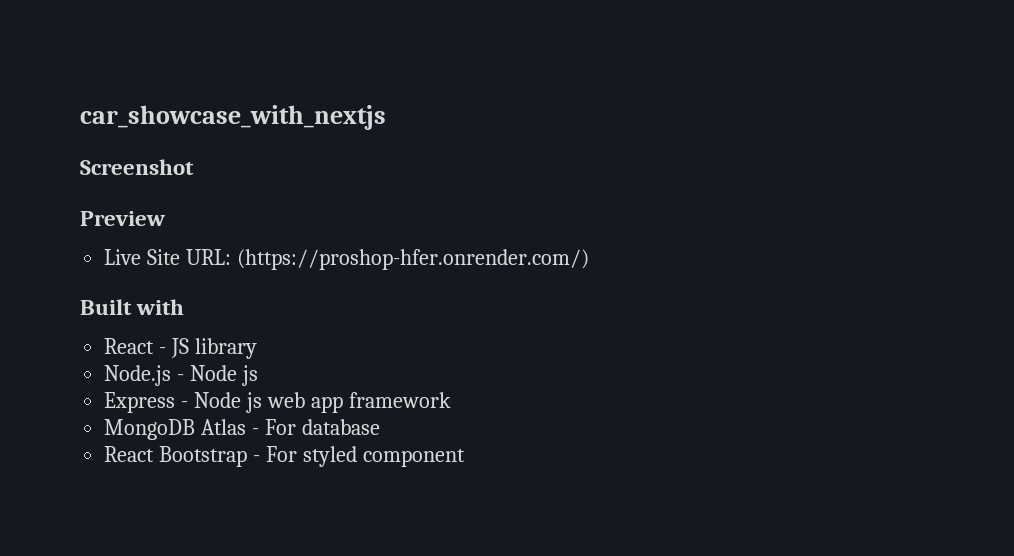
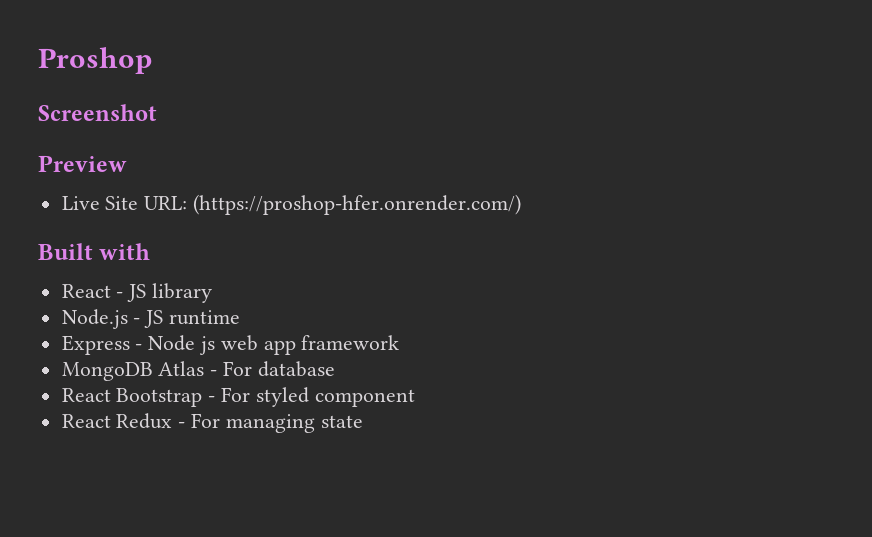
- car_showcase_with_nextjs
+ Proshop
- Node.js - Node js
+ Node.js - JS runtime
+ React Redux - For managing state

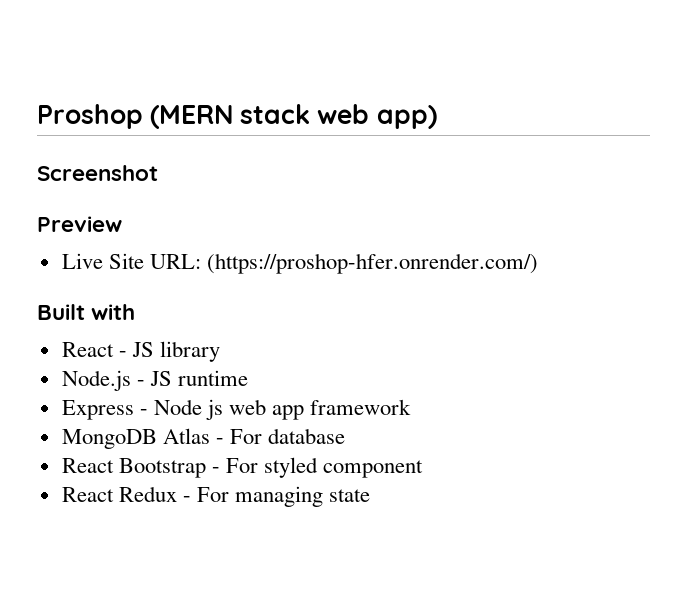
- Proshop
+ Proshop (MERN stack web app)

